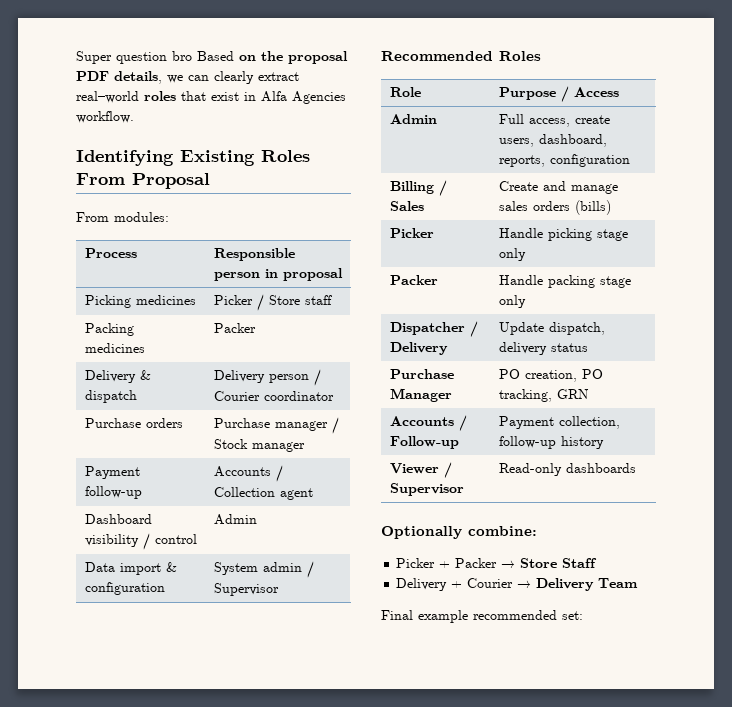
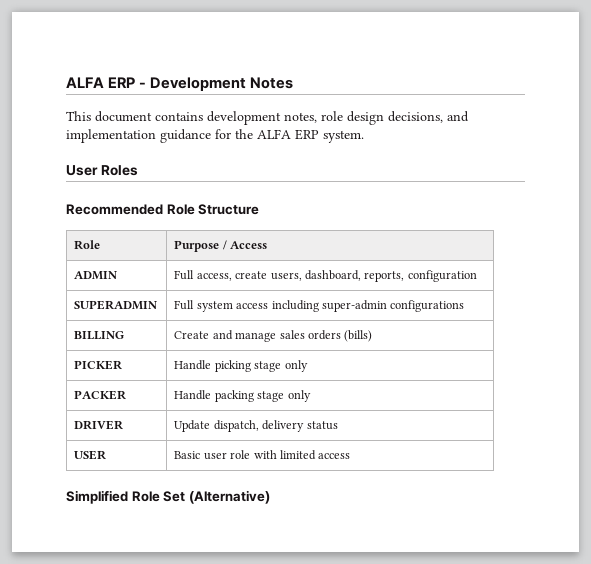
- Super question bro Based on the proposal PDF details, we can clearly extract real–world roles that exist in Alfa Agencies workflow.
- Identifying Existing Roles From Proposal
- From modules:
- Process | Responsible person in proposal
- Picking medicines | Picker / Store staff
- Packing medicines | Packer
- Delivery & dispatch | Delivery person / Courier coordinator
- Purchase orders | Purchase manager / Stock manager
- Payment follow-up | Accounts / Collection agent
- Dashboard visibility / control | Admin
- Data import & configuration | System admin / Supervisor
+ ALFA ERP - Development Notes
+ This document contains development notes, role design decisions, and implementation guidance for the ALFA ERP system.
+ User Roles
- Recommended Roles
+ Recommended Role Structure
- Admin | Full access, create users, dashboard, reports, configuration
+ ADMIN | Full access, create users, dashboard, reports, configuration
- Billing / Sales | Create and manage sales orders (bills)
+ SUPERADMIN | Full system access including super-admin configurations
+ BILLING | Create and manage sales orders (bills)
- Picker | Handle picking stage only
+ PICKER | Handle picking stage only
- Packer | Handle packing stage only
+ PACKER | Handle packing stage only
- Dispatcher / Delivery | Update dispatch, delivery status
+ DRIVER | Update dispatch, delivery status
- Purchase Manager | PO creation, PO tracking, GRN
- Accounts / Follow-up | Payment collection, follow-up history
- Viewer / Supervisor | Read-only dashboards
- Optionally combine:
- Picker + Packer → Store Staff
- Delivery + Courier → Delivery Team
- Final example recommended set:
+ USER | Basic user role with limited access
+ Simplified Role Set (Alternative)

